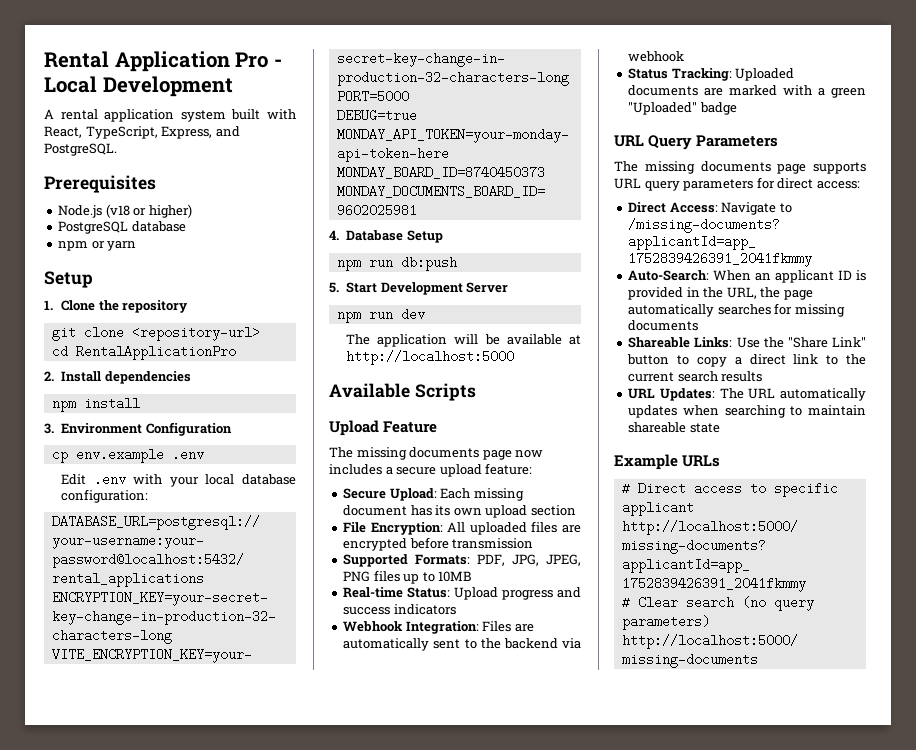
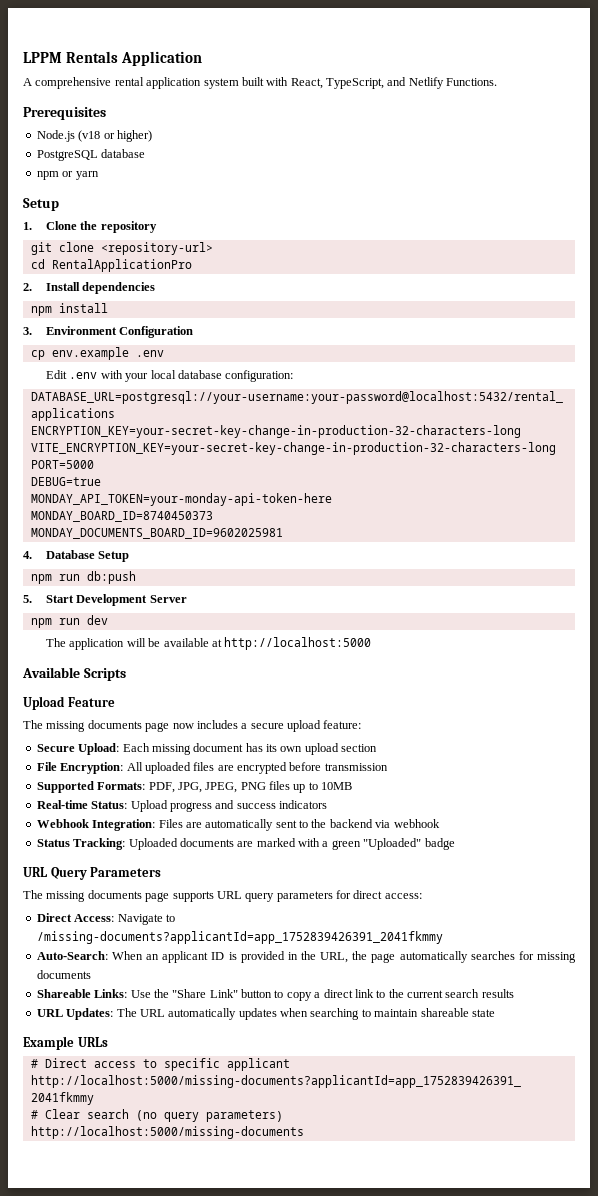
- Rental Application Pro - Local Development
+ LPPM Rentals Application
- A rental application system built with React, TypeScript, Express, and PostgreSQL.
+ A comprehensive rental application system built with React, TypeScript, and Netlify Functions.

